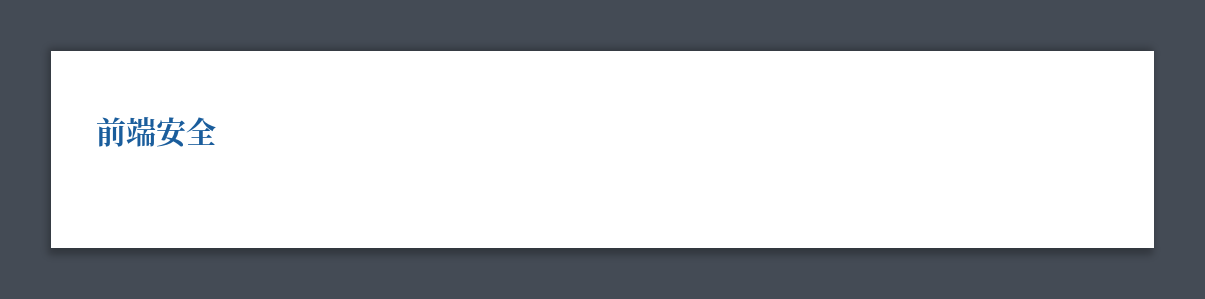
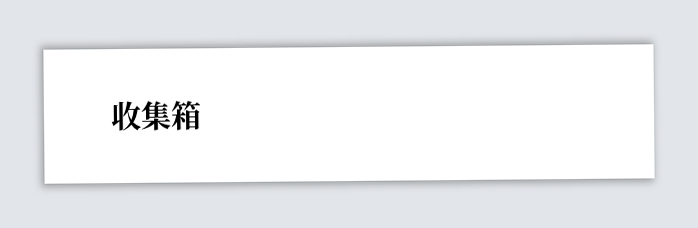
- 前端安全
+ 收集箱

